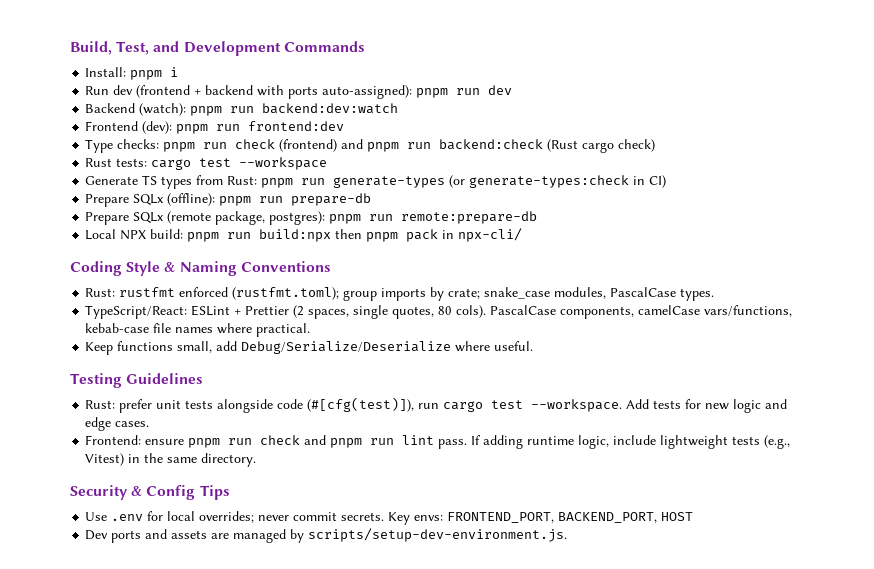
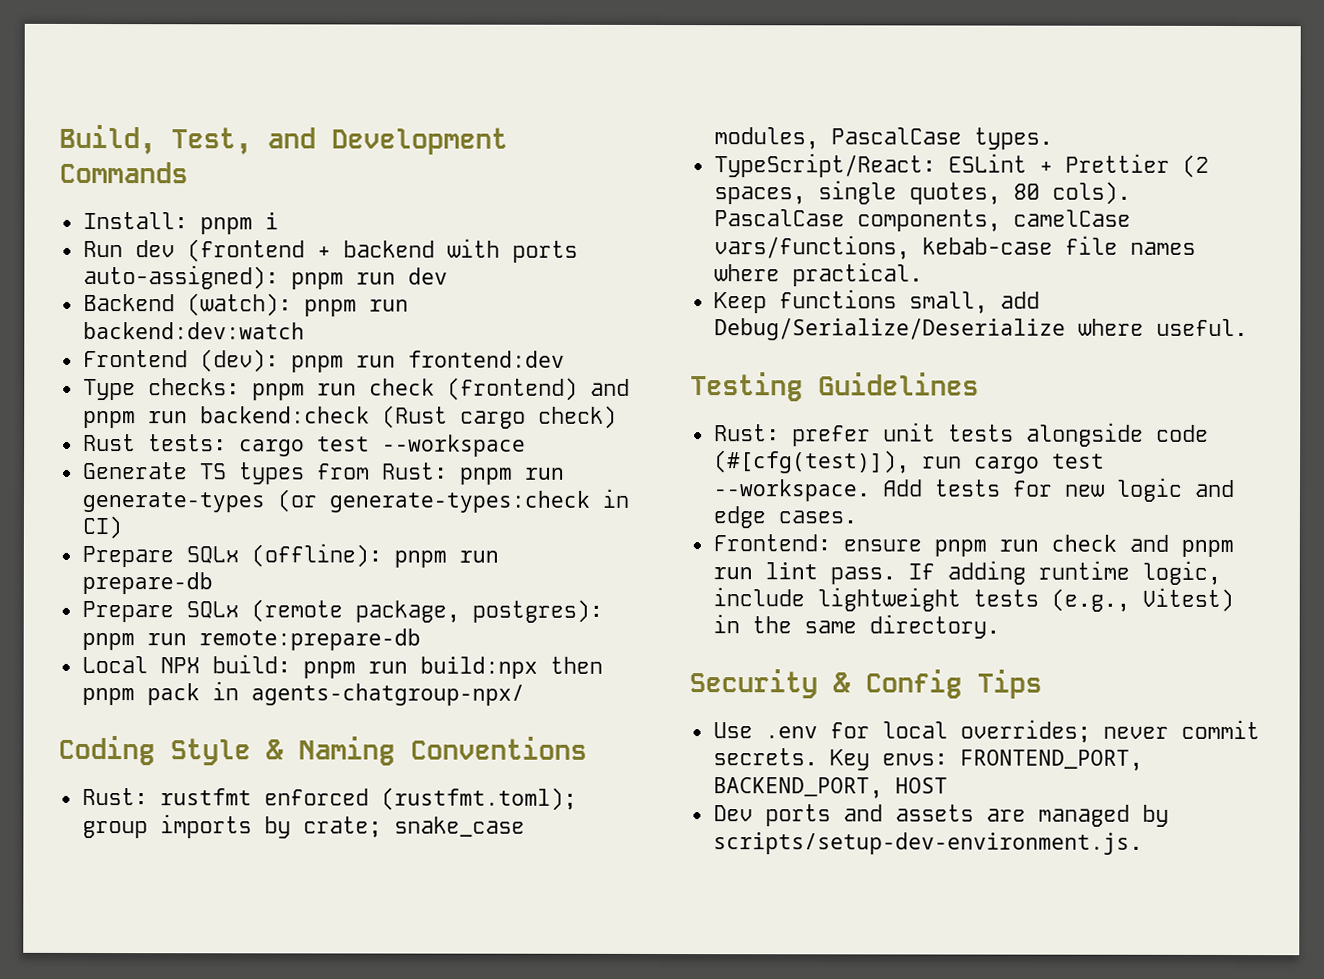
- Local NPX build: pnpm run build:npx then pnpm pack in npx-cli/
+ Local NPX build: pnpm run build:npx then pnpm pack in agents-chatgroup-npx/

